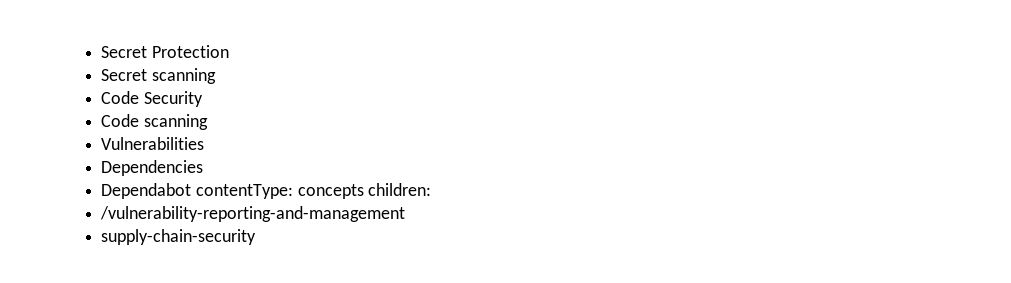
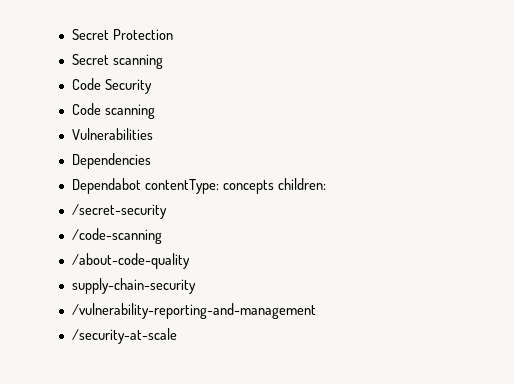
+ /secret-security
+ /code-scanning
+ /about-code-quality
+ supply-chain-security
- supply-chain-security
+ /security-at-scale

